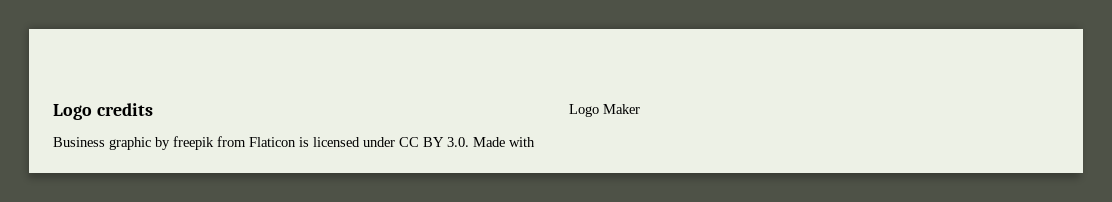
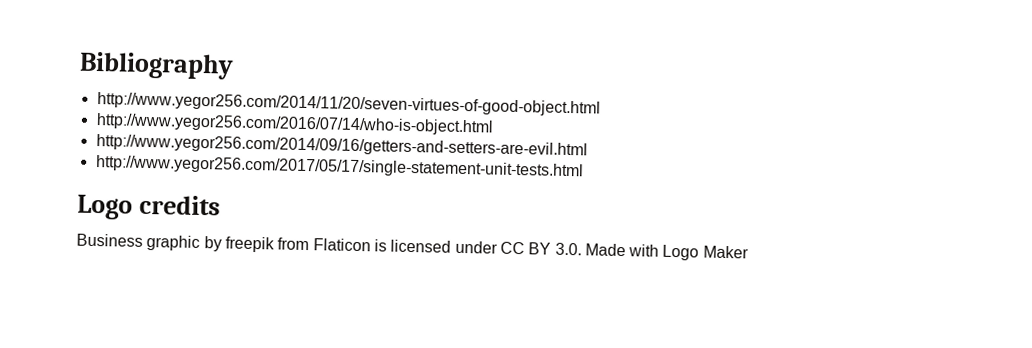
+ Bibliography
+ http://www.yegor256.com/2014/11/20/seven-virtues-of-good-object.html
+ http://www.yegor256.com/2016/07/14/who-is-object.html
+ http://www.yegor256.com/2014/09/16/getters-and-setters-are-evil.html
+ http://www.yegor256.com/2017/05/17/single-statement-unit-tests.html

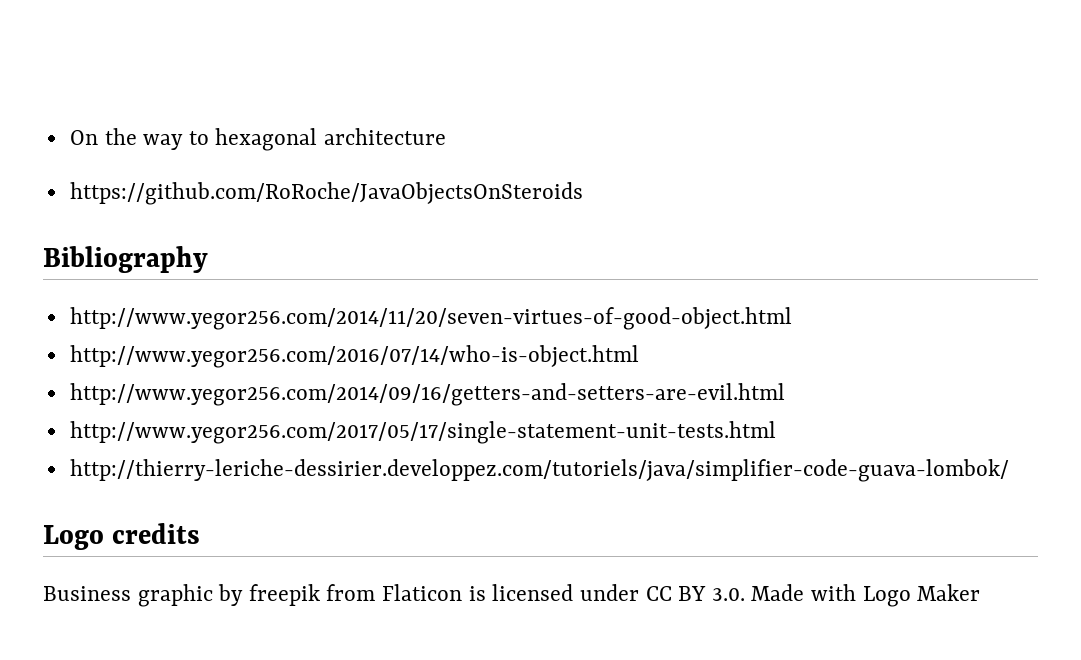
+ On the way to hexagonal architecture
+ https://github.com/RoRoche/JavaObjectsOnSteroids
+ http://thierry-leriche-dessirier.developpez.com/tutoriels/java/simplifier-code-guava-lombok/

